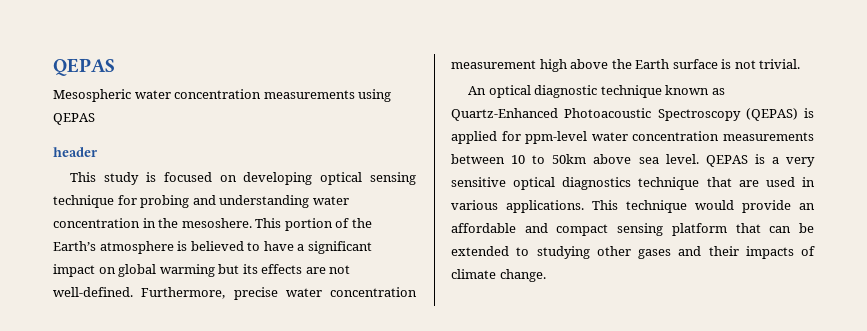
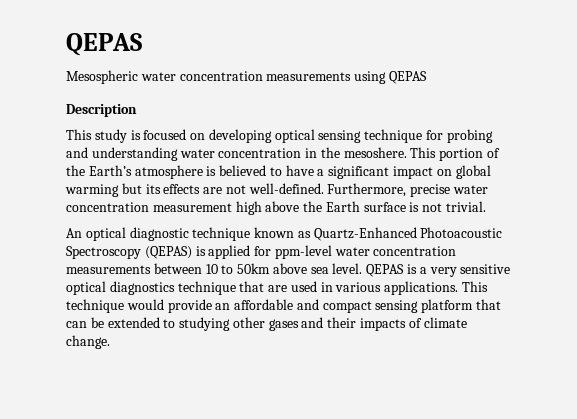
- header
+ Description

